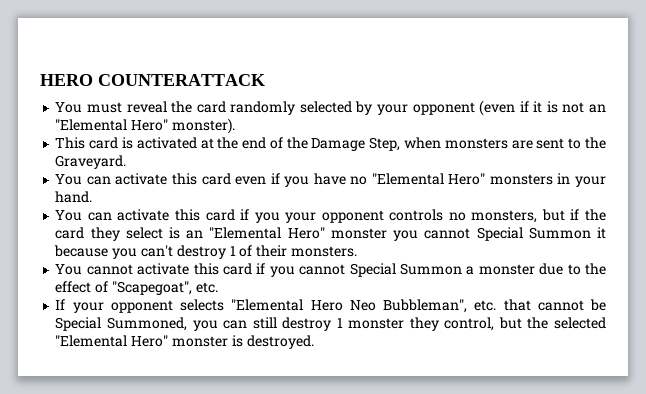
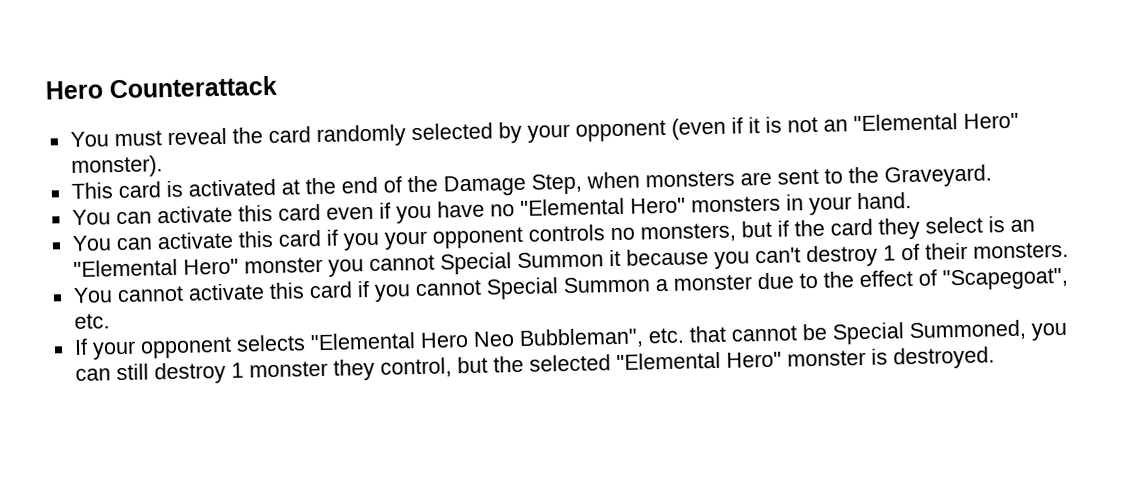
- HERO COUNTERATTACK
+ Hero Counterattack

